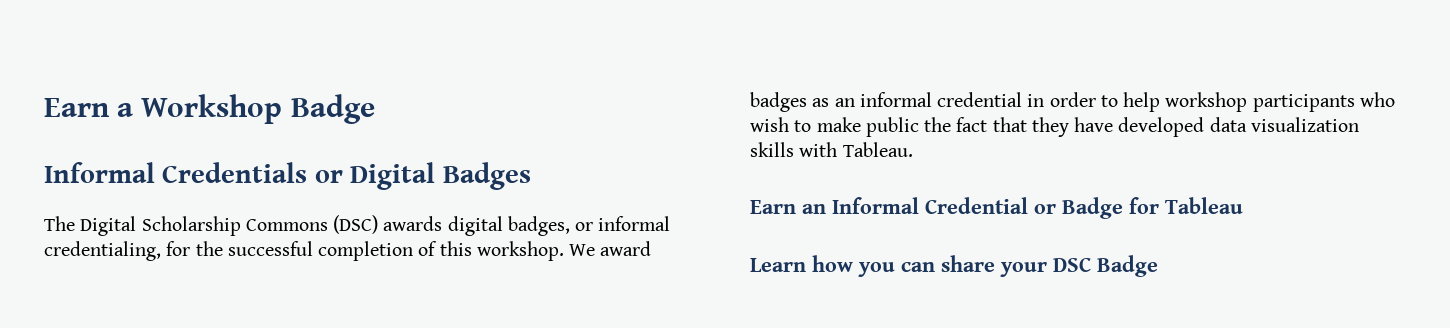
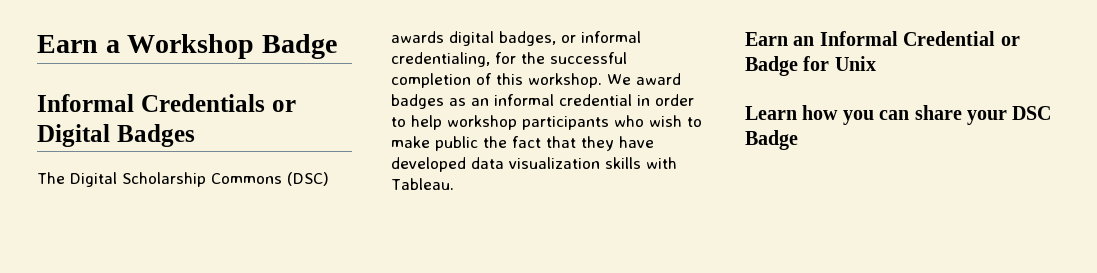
- Earn an Informal Credential or Badge for Tableau
+ Earn an Informal Credential or Badge for Unix

